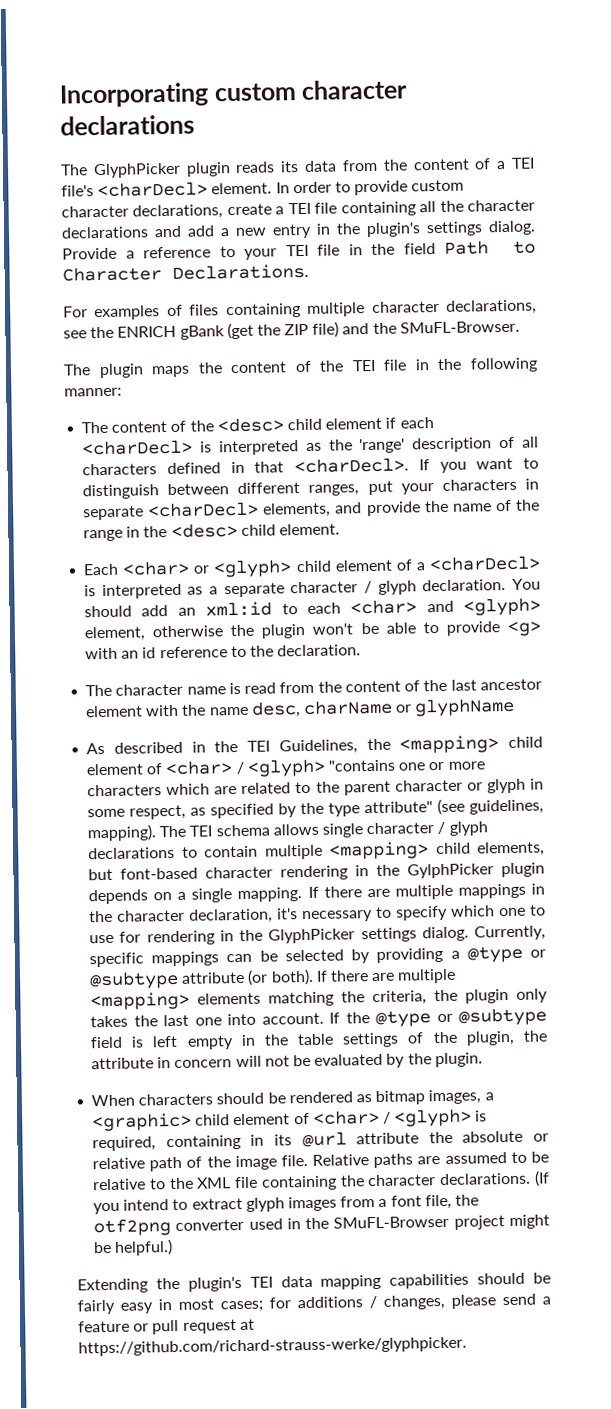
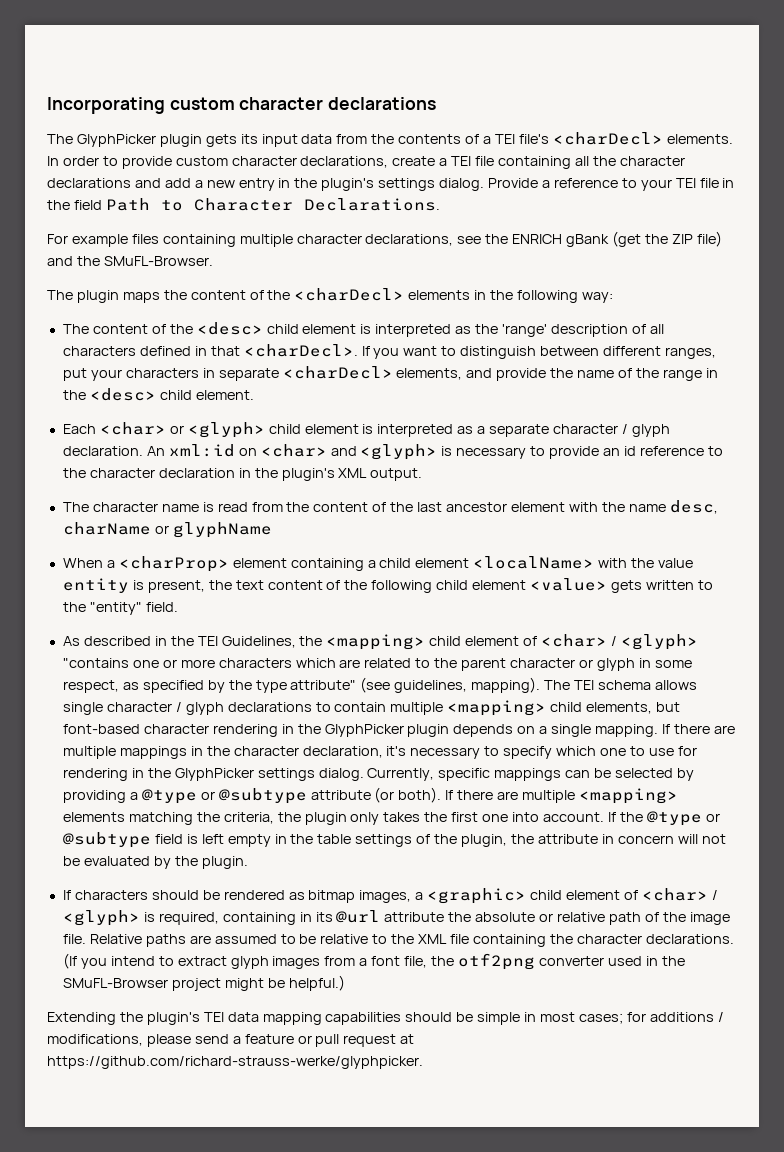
- The GlyphPicker plugin reads its data from the content of a TEI file's <charDecl> element.
+ The GlyphPicker plugin gets its input data from the contents of a TEI file's <charDecl> elements.
- For examples of files containing multiple character declarations, see the ENRICH gBank (get the ZIP file) and the SMuFL-Browser.
+ For example files containing multiple character declarations, see the ENRICH gBank (get the ZIP file) and the SMuFL-Browser.
- The plugin maps the content of the TEI file in the following manner:
+ The plugin maps the content of the <charDecl> elements in the following way:
- The content of the <desc> child element if each <charDecl> is interpreted as the 'range' description of all characters defined in that <charDecl>.
+ The content of the <desc> child element is interpreted as the 'range' description of all characters defined in that <charDecl>.
- Each <char> or <glyph> child element of a <charDecl> is interpreted as a separate character / glyph declaration.
+ Each <char> or <glyph> child element is interpreted as a separate character / glyph declaration.
- You should add an xml:id to each <char> and <glyph> element, otherwise the plugin won't be able to provide <g> with an id reference to the declaration.
+ An xml:id on <char> and <glyph> is necessary to provide an id reference to the character declaration in the plugin's XML output.
+ When a <charProp> element containing a child element <localName> with the value entity is present, the text content of the following child element <value> gets written to the "entity" field.
- The TEI schema allows single character / glyph declarations to contain multiple <mapping> child elements, but font-based character rendering in the GylphPicker plugin depends on a single mapping.
+ The TEI schema allows single character / glyph declarations to contain multiple <mapping> child elements, but font-based character rendering in the GlyphPicker plugin depends on a single mapping.
- If there are multiple <mapping> elements matching the criteria, the plugin only takes the last one into account.
+ If there are multiple <mapping> elements matching the criteria, the plugin only takes the first one into account.
- When characters should be rendered as bitmap images, a <graphic> child element of <char> / <glyph> is required, containing in its @url attribute the absolute or relative path of the image file.
+ If characters should be rendered as bitmap images, a <graphic> child element of <char> / <glyph> is required, containing in its @url attribute the absolute or relative path of the image file.
- Extending the plugin's TEI data mapping capabilities should be fairly easy in most cases; for additions / changes, please send a feature or pull request at https://github.com/richard-strauss-werke/glyphpicker.
+ Extending the plugin's TEI data mapping capabilities should be simple in most cases; for additions / modifications, please send a feature or pull request at https://github.com/richard-strauss-werke/glyphpicker.

